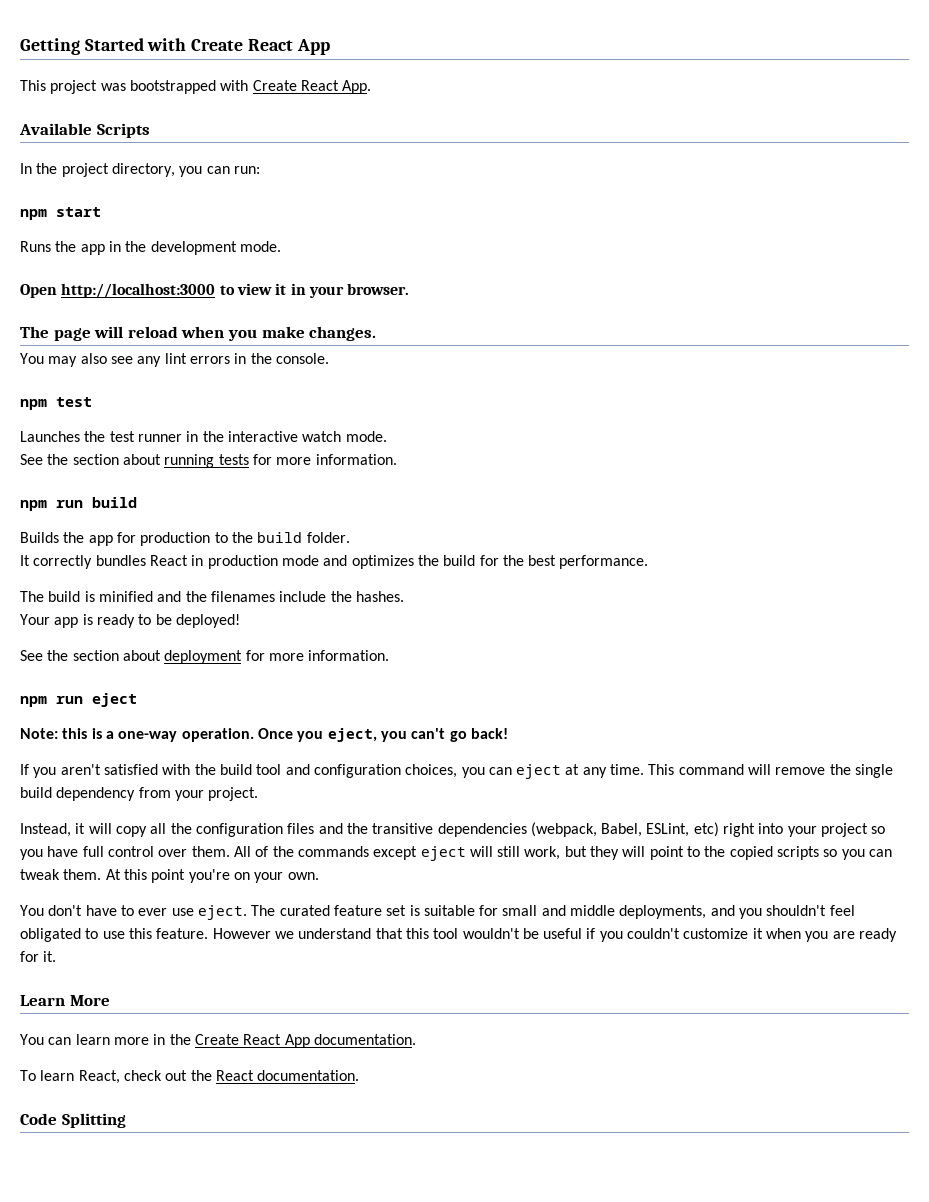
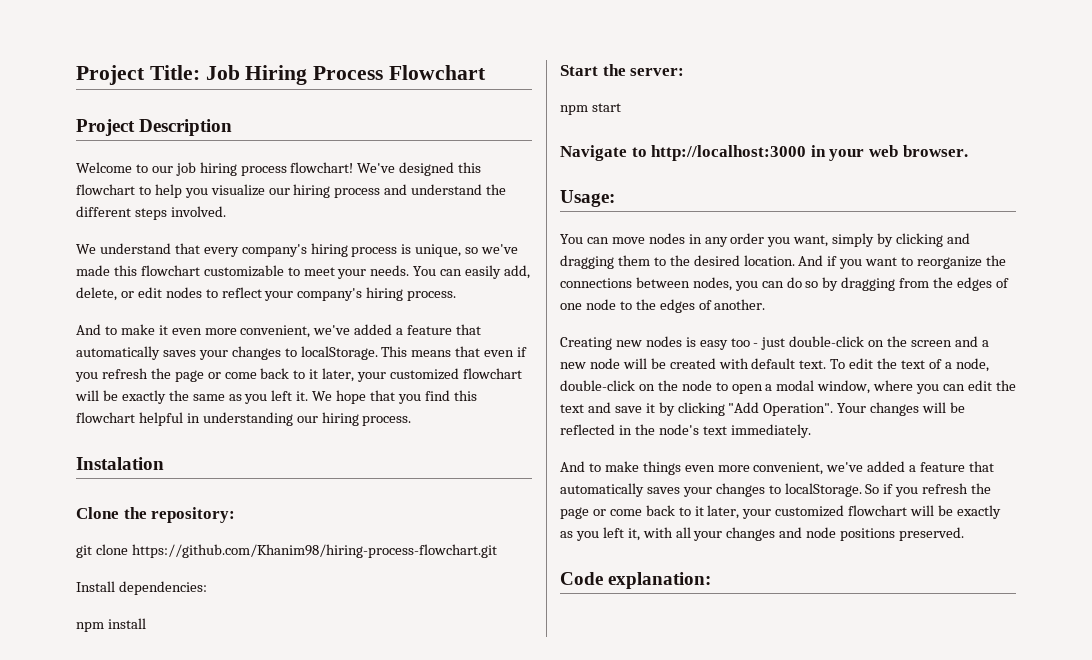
- Getting Started with Create React App
- This project was bootstrapped with Create React App.
- Available Scripts
- In the project directory, you can run:
+ Project Title: Job Hiring Process Flowchart
+ Project Description
+ Welcome to our job hiring process flowchart! We've designed this flowchart to help you visualize our hiring process and understand the different steps involved.
+ We understand that every company's hiring process is unique, so we've made this flowchart customizable to meet your needs. You can easily add, delete, or edit nodes to reflect your company's hiring process.
+ And to make it even more convenient, we've added a feature that automatically saves your changes to localStorage. This means that even if you refresh the page or come back to it later, your customized flowchart will be exactly the same as you left it. We hope that you find this flowchart helpful in understanding our hiring process.
+ Instalation
+ Clone the repository:
+ git clone https://github.com/Khanim98/hiring-process-flowchart.git
+ Install dependencies:
+ npm install
+ Start the server:
  npm start
- Runs the app in the development mode.
- Open http://localhost:3000 to view it in your browser.
+ Navigate to http://localhost:3000 in your web browser.
- The page will reload when you make changes.
- You may also see any lint errors in the console.
- npm test
- Launches the test runner in the interactive watch mode.
- See the section about running tests for more information.
- npm run build
- Builds the app for production to the build folder.
- It correctly bundles React in production mode and optimizes the build for the best performance.
- The build is minified and the filenames include the hashes.
- Your app is ready to be deployed!
- See the section about deployment for more information.
- npm run eject
- Note: this is a one-way operation. Once you eject, you can't go back!
- If you aren't satisfied with the build tool and configuration choices, you can eject at any time. This command will remove the single build dependency from your project.
- Instead, it will copy all the configuration files and the transitive dependencies (webpack, Babel, ESLint, etc) right into your project so you have full control over them. All of the commands except eject will still work, but they will point to the copied scripts so you can tweak them. At this point you're on your own.
- You don't have to ever use eject. The curated feature set is suitable for small and middle deployments, and you shouldn't feel obligated to use this feature. However we understand that this tool wouldn't be useful if you couldn't customize it when you are ready for it.
- Learn More
- You can learn more in the Create React App documentation.
- To learn React, check out the React documentation.
+ Usage:
+ You can move nodes in any order you want, simply by clicking and dragging them to the desired location. And if you want to reorganize the connections between nodes, you can do so by dragging from the edges of one node to the edges of another.
+ Creating new nodes is easy too - just double-click on the screen and a new node will be created with default text. To edit the text of a node, double-click on the node to open a modal window, where you can edit the text and save it by clicking "Add Operation". Your changes will be reflected in the node's text immediately.
+ And to make things even more convenient, we've added a feature that automatically saves your changes to localStorage. So if you refresh the page or come back to it later, your customized flowchart will be exactly as you left it, with all your changes and node positions preserved.
- Code Splitting
+ Code explanation:

